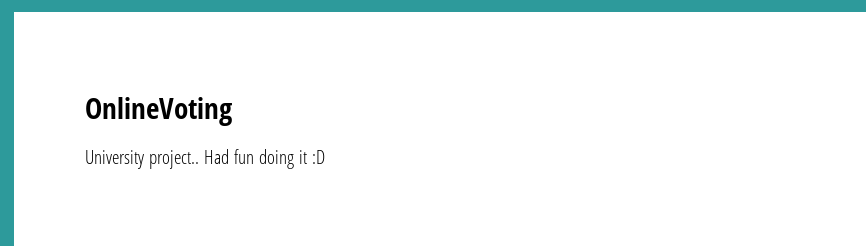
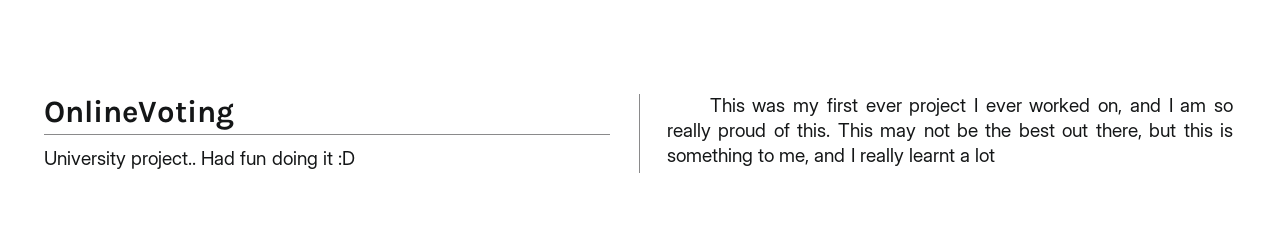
+ This was my first ever project I ever worked on, and I am so really proud of this. This may not be the best out there, but this is something to me, and I really learnt a lot

